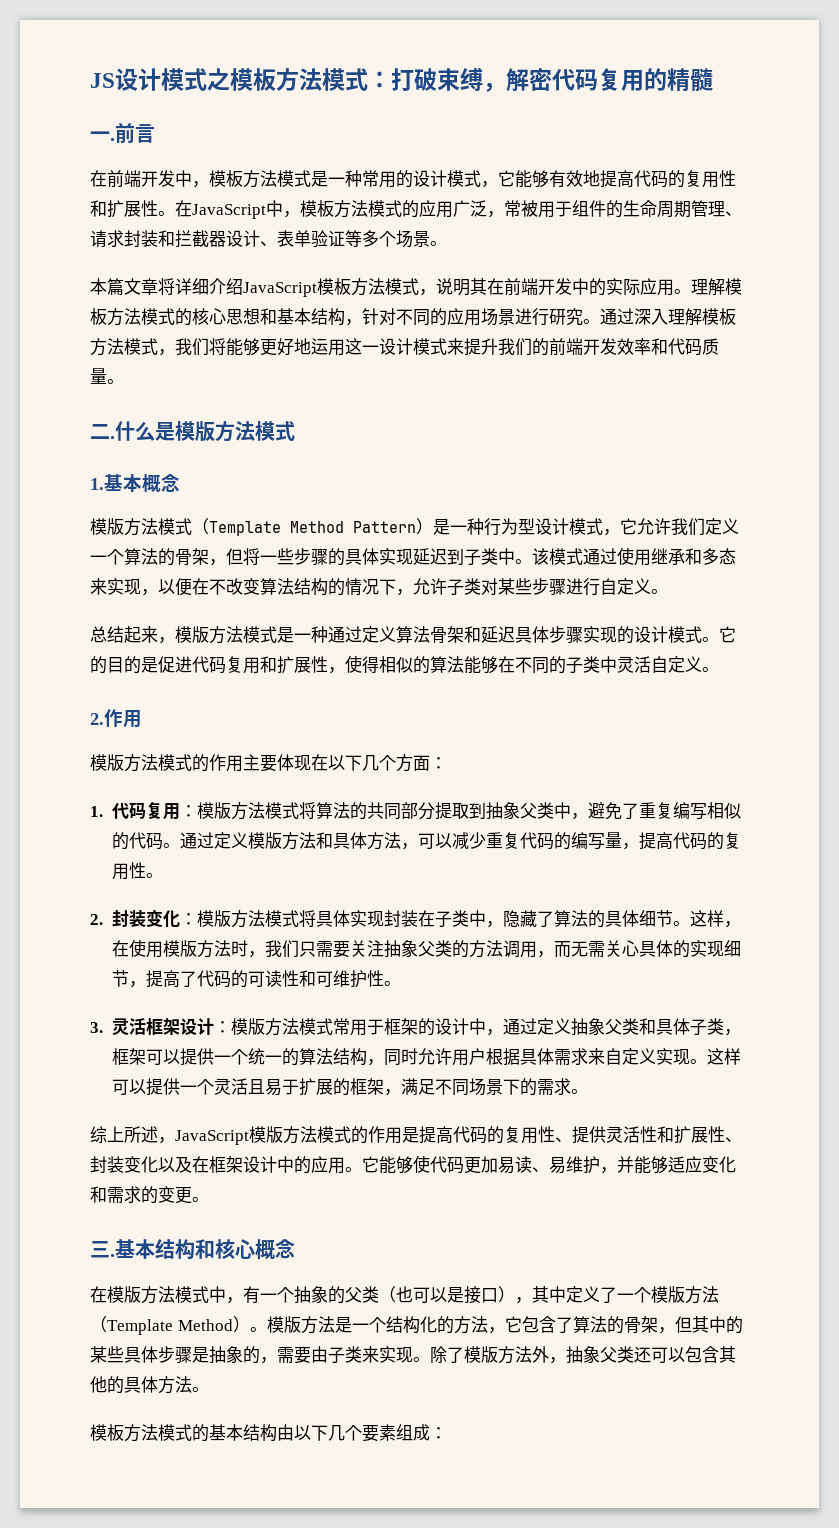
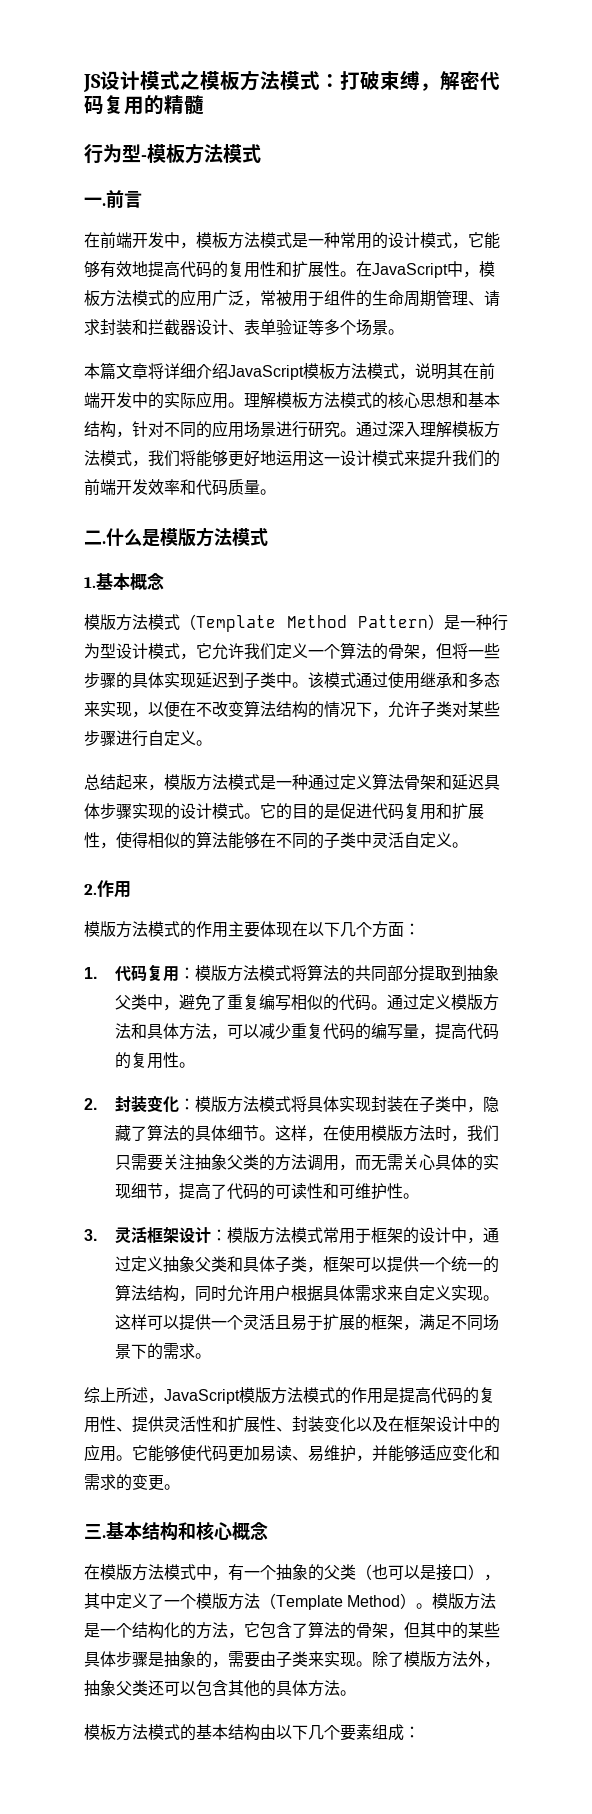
+ 行为型-模板方法模式

